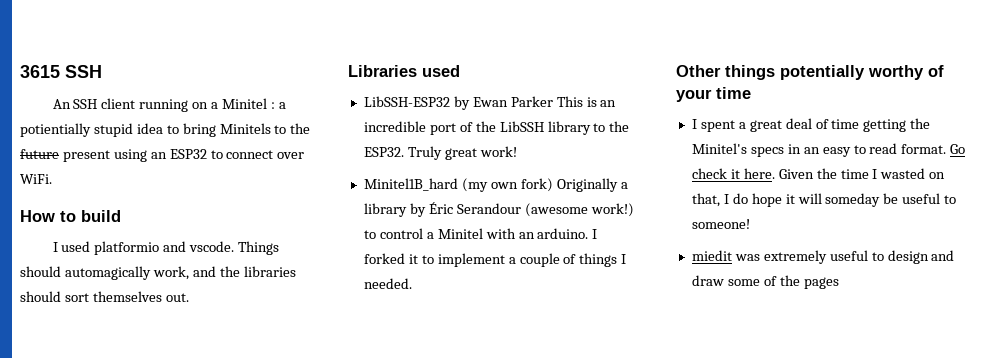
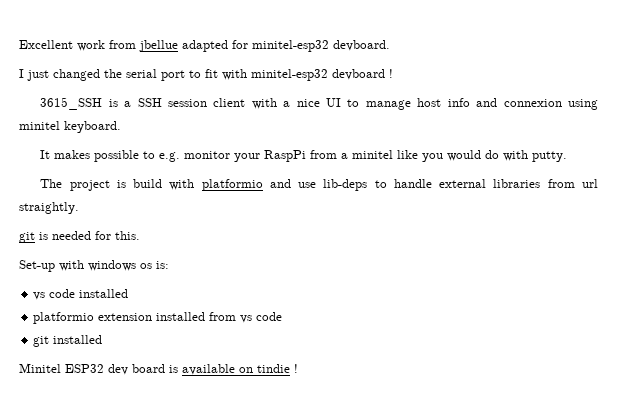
- 3615 SSH
- An SSH client running on a Minitel : a potientially stupid idea to bring Minitels to the future present using an ESP32 to connect over WiFi.
- How to build
- I used platformio and vscode. Things should automagically work, and the libraries should sort themselves out.
- Libraries used
- LibSSH-ESP32 by Ewan Parker This is an incredible port of the LibSSH library to the ESP32. Truly great work!
- Minitel1B_hard (my own fork) Originally a library by Éric Serandour (awesome work!) to control a Minitel with an arduino. I forked it to implement a couple of things I needed.
- Other things potentially worthy of your time
- I spent a great deal of time getting the Minitel's specs in an easy to read format. Go check it here. Given the time I wasted on that, I do hope it will someday be useful to someone!
- miedit was extremely useful to design and draw some of the pages
+ Excellent work from jbellue adapted for minitel-esp32 devboard.
+ I just changed the serial port to fit with minitel-esp32 devboard !
+ 3615_SSH is a SSH session client with a nice UI to manage host info and connexion using minitel keyboard.
+ It makes possible to e.g. monitor your RaspPi from a minitel like you would do with putty.
+ The project is build with platformio and use lib-deps to handle external libraries from url straightly.
+ git is needed for this.
+ Set-up with windows os is:
+ vs code installed
+ platformio extension installed from vs code
+ git installed
+ Minitel ESP32 dev board is available on tindie !

